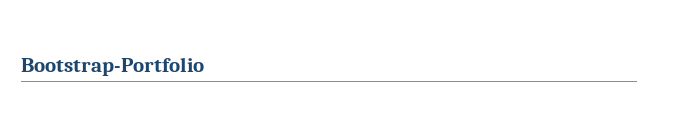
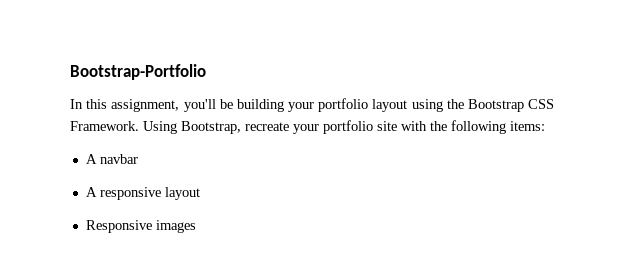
+ In this assignment, you'll be building your portfolio layout using the Bootstrap CSS Framework. Using Bootstrap, recreate your portfolio site with the following items:
+ A navbar
+ A responsive layout
+ Responsive images

